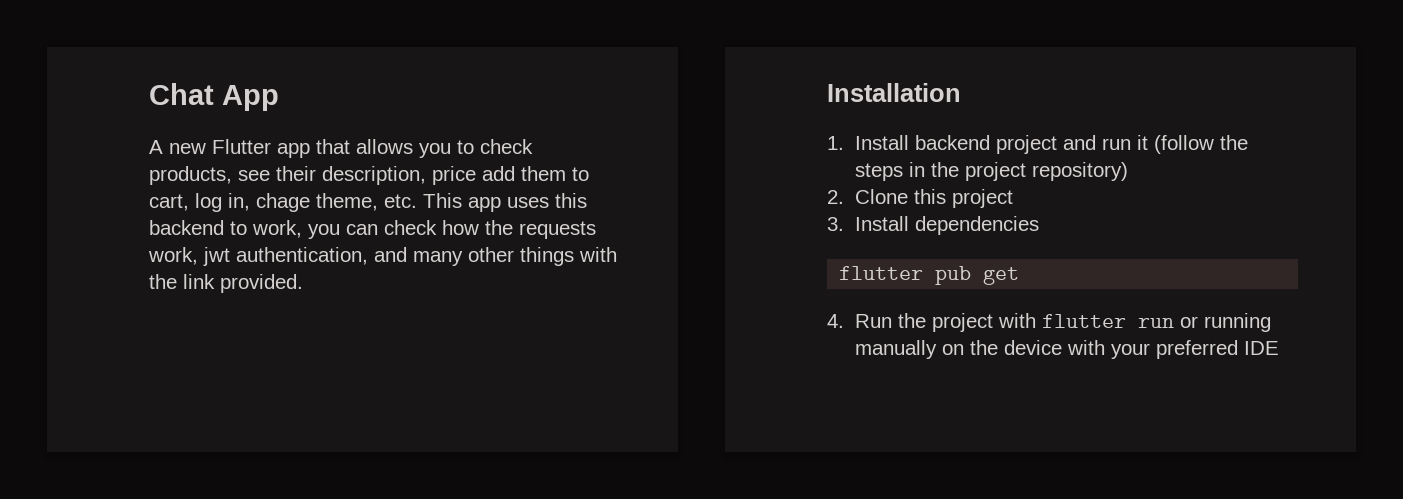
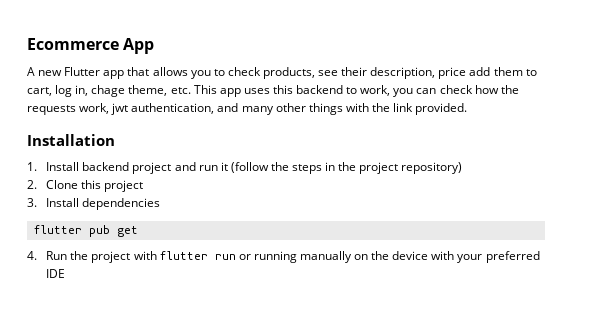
- Chat App
+ Ecommerce App

